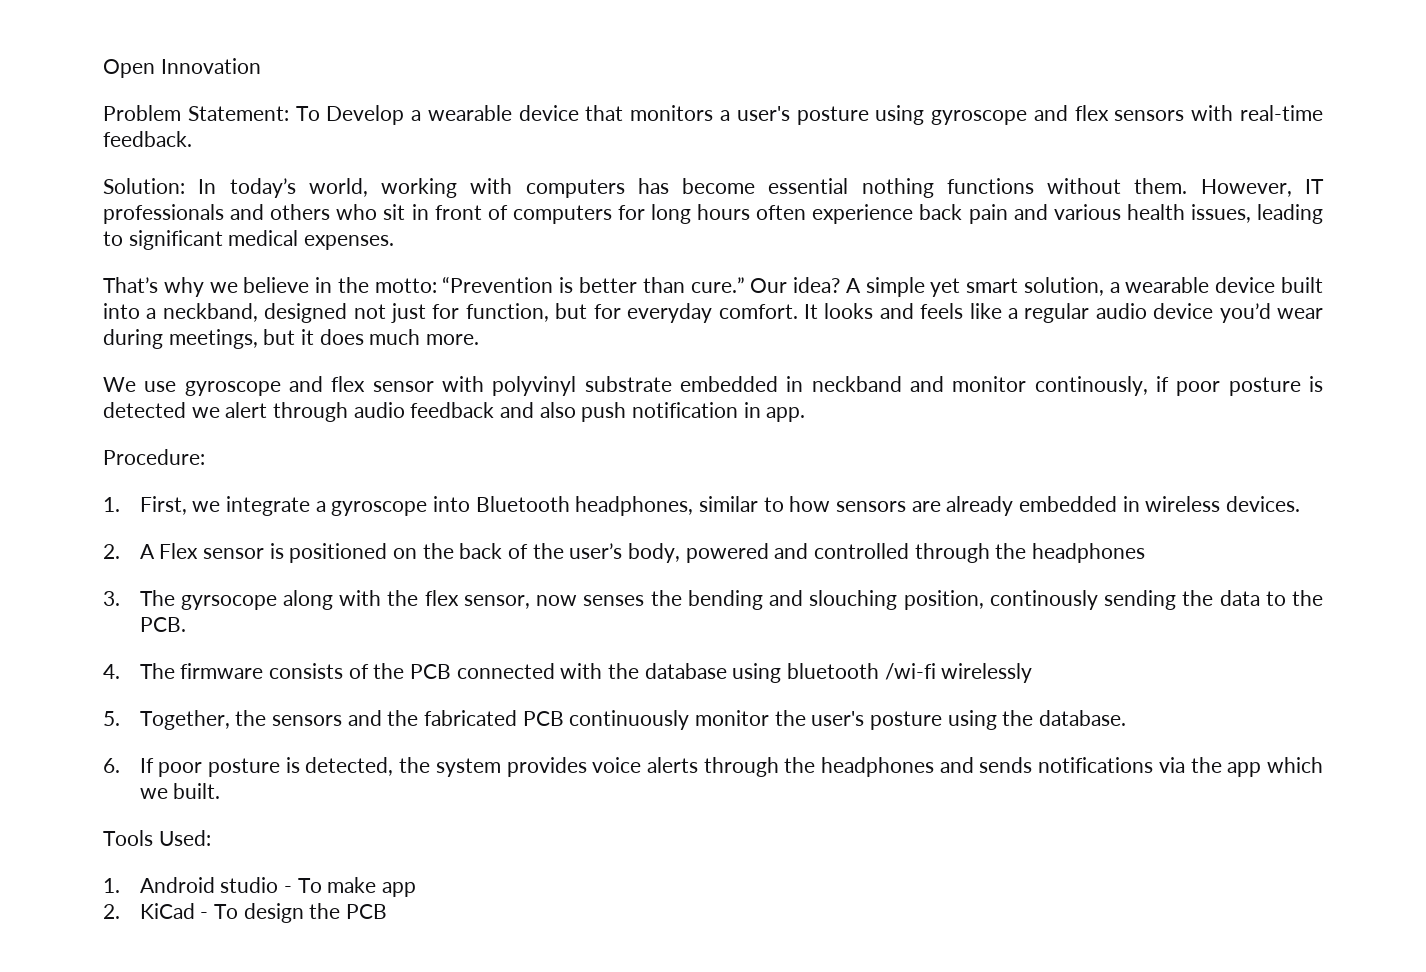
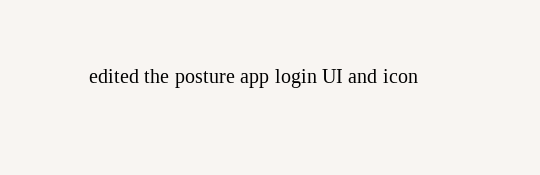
- Open Innovation
- Problem Statement: To Develop a wearable device that monitors a user's posture using gyroscope and flex sensors with real-time feedback.
- Solution: In today’s world, working with computers has become essential nothing functions without them. However, IT professionals and others who sit in front of computers for long hours often experience back pain and various health issues, leading to significant medical expenses.
- That’s why we believe in the motto: “Prevention is better than cure.” Our idea? A simple yet smart solution, a wearable device built into a neckband, designed not just for function, but for everyday comfort. It looks and feels like a regular audio device you’d wear during meetings, but it does much more.
- We use gyroscope and flex sensor with polyvinyl substrate embedded in neckband and monitor continously, if poor posture is detected we alert through audio feedback and also push notification in app.
- Procedure:
- 1. First, we integrate a gyroscope into Bluetooth headphones, similar to how sensors are already embedded in wireless devices.
- 2. A Flex sensor is positioned on the back of the user’s body, powered and controlled through the headphones
- 3. The gyrsocope along with the flex sensor, now senses the bending and slouching position, continously sending the data to the PCB.
- 4. The firmware consists of the PCB connected with the database using bluetooth /wi-fi wirelessly
- 5. Together, the sensors and the fabricated PCB continuously monitor the user's posture using the database.
- 6. If poor posture is detected, the system provides voice alerts through the headphones and sends notifications via the app which we built.
- Tools Used:
- 1. Android studio - To make app
- 2. KiCad - To design the PCB
+ edited the posture app login UI and icon

